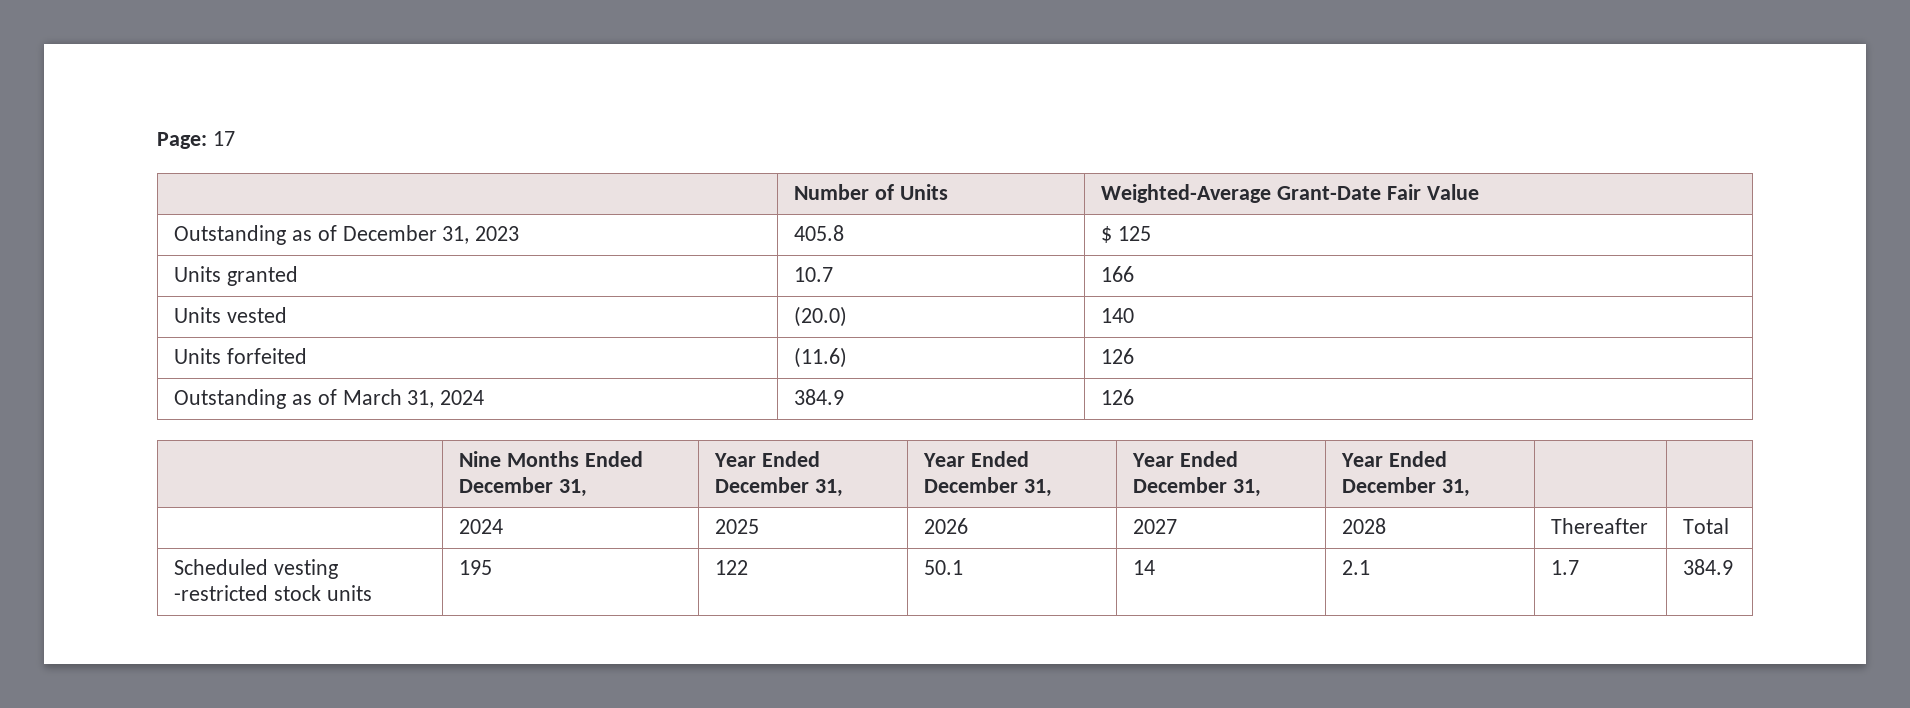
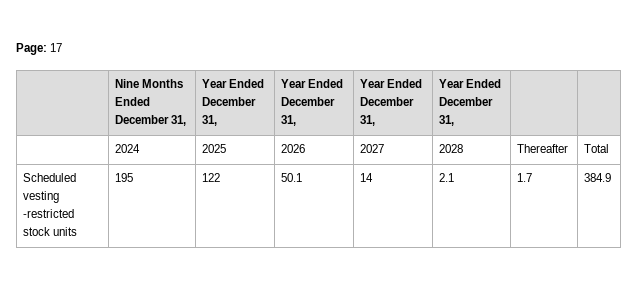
- | Number of Units | Weighted-Average Grant-Date Fair Value
- Outstanding as of December 31, 2023 | 405.8 | $ 125
- Units granted | 10.7 | 166
- Units vested | (20.0) | 140
- Units forfeited | (11.6) | 126
- Outstanding as of March 31, 2024 | 384.9 | 126

